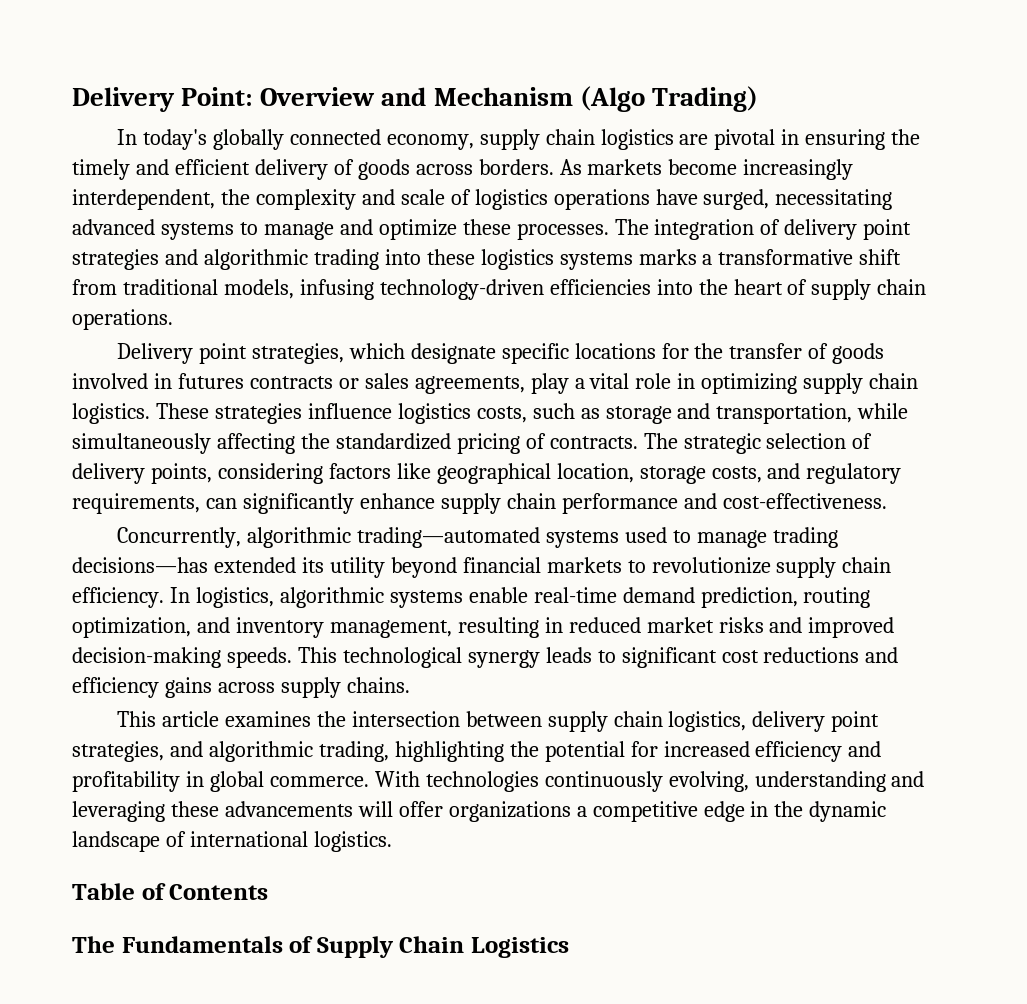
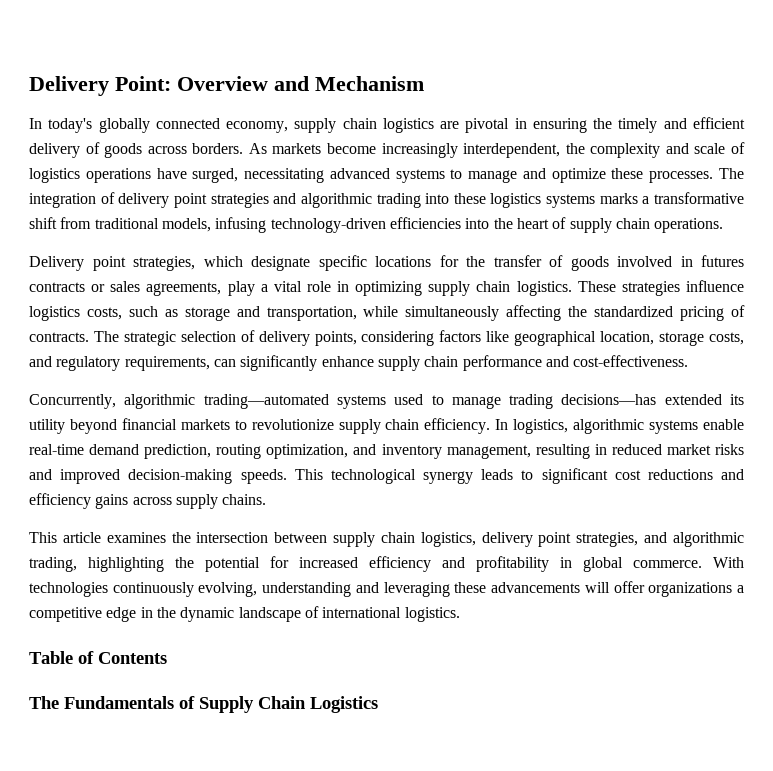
- Delivery Point: Overview and Mechanism (Algo Trading)
+ Delivery Point: Overview and Mechanism

